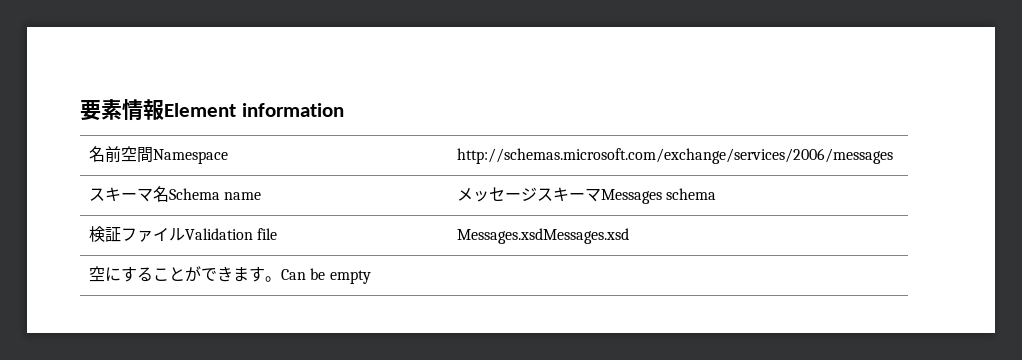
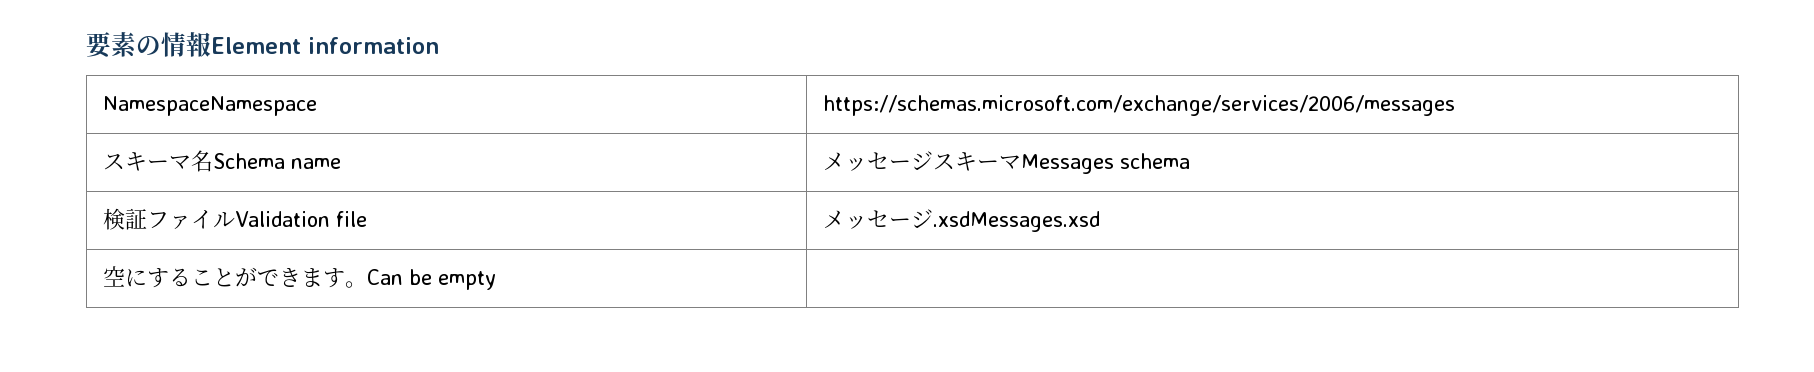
- 要素情報Element information
+ 要素の情報Element information
- 名前空間Namespace | http://schemas.microsoft.com/exchange/services/2006/messages
+ NamespaceNamespace | https://schemas.microsoft.com/exchange/services/2006/messages
- 検証ファイルValidation file | Messages.xsdMessages.xsd
+ 検証ファイルValidation file | メッセージ.xsdMessages.xsd

